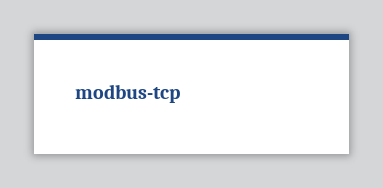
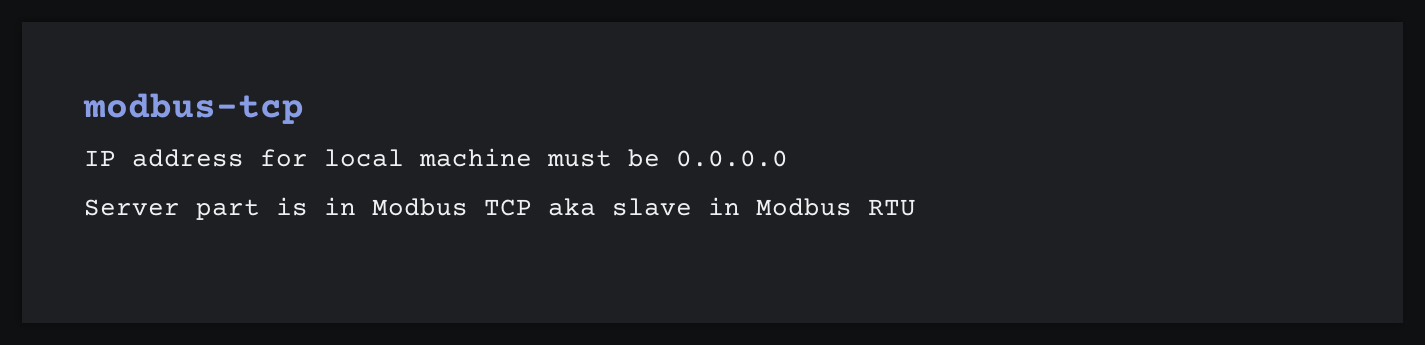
+ IP address for local machine must be 0.0.0.0
+ Server part is in Modbus TCP aka slave in Modbus RTU

